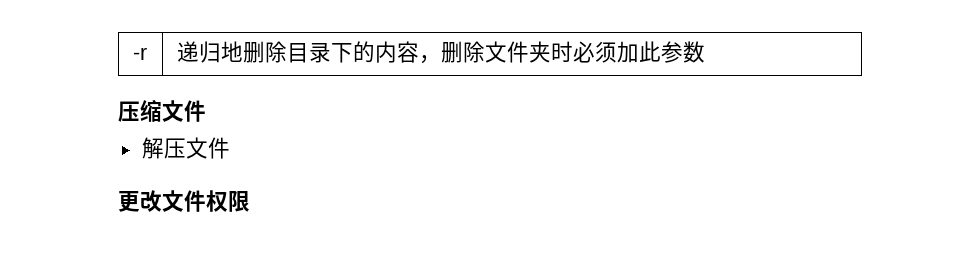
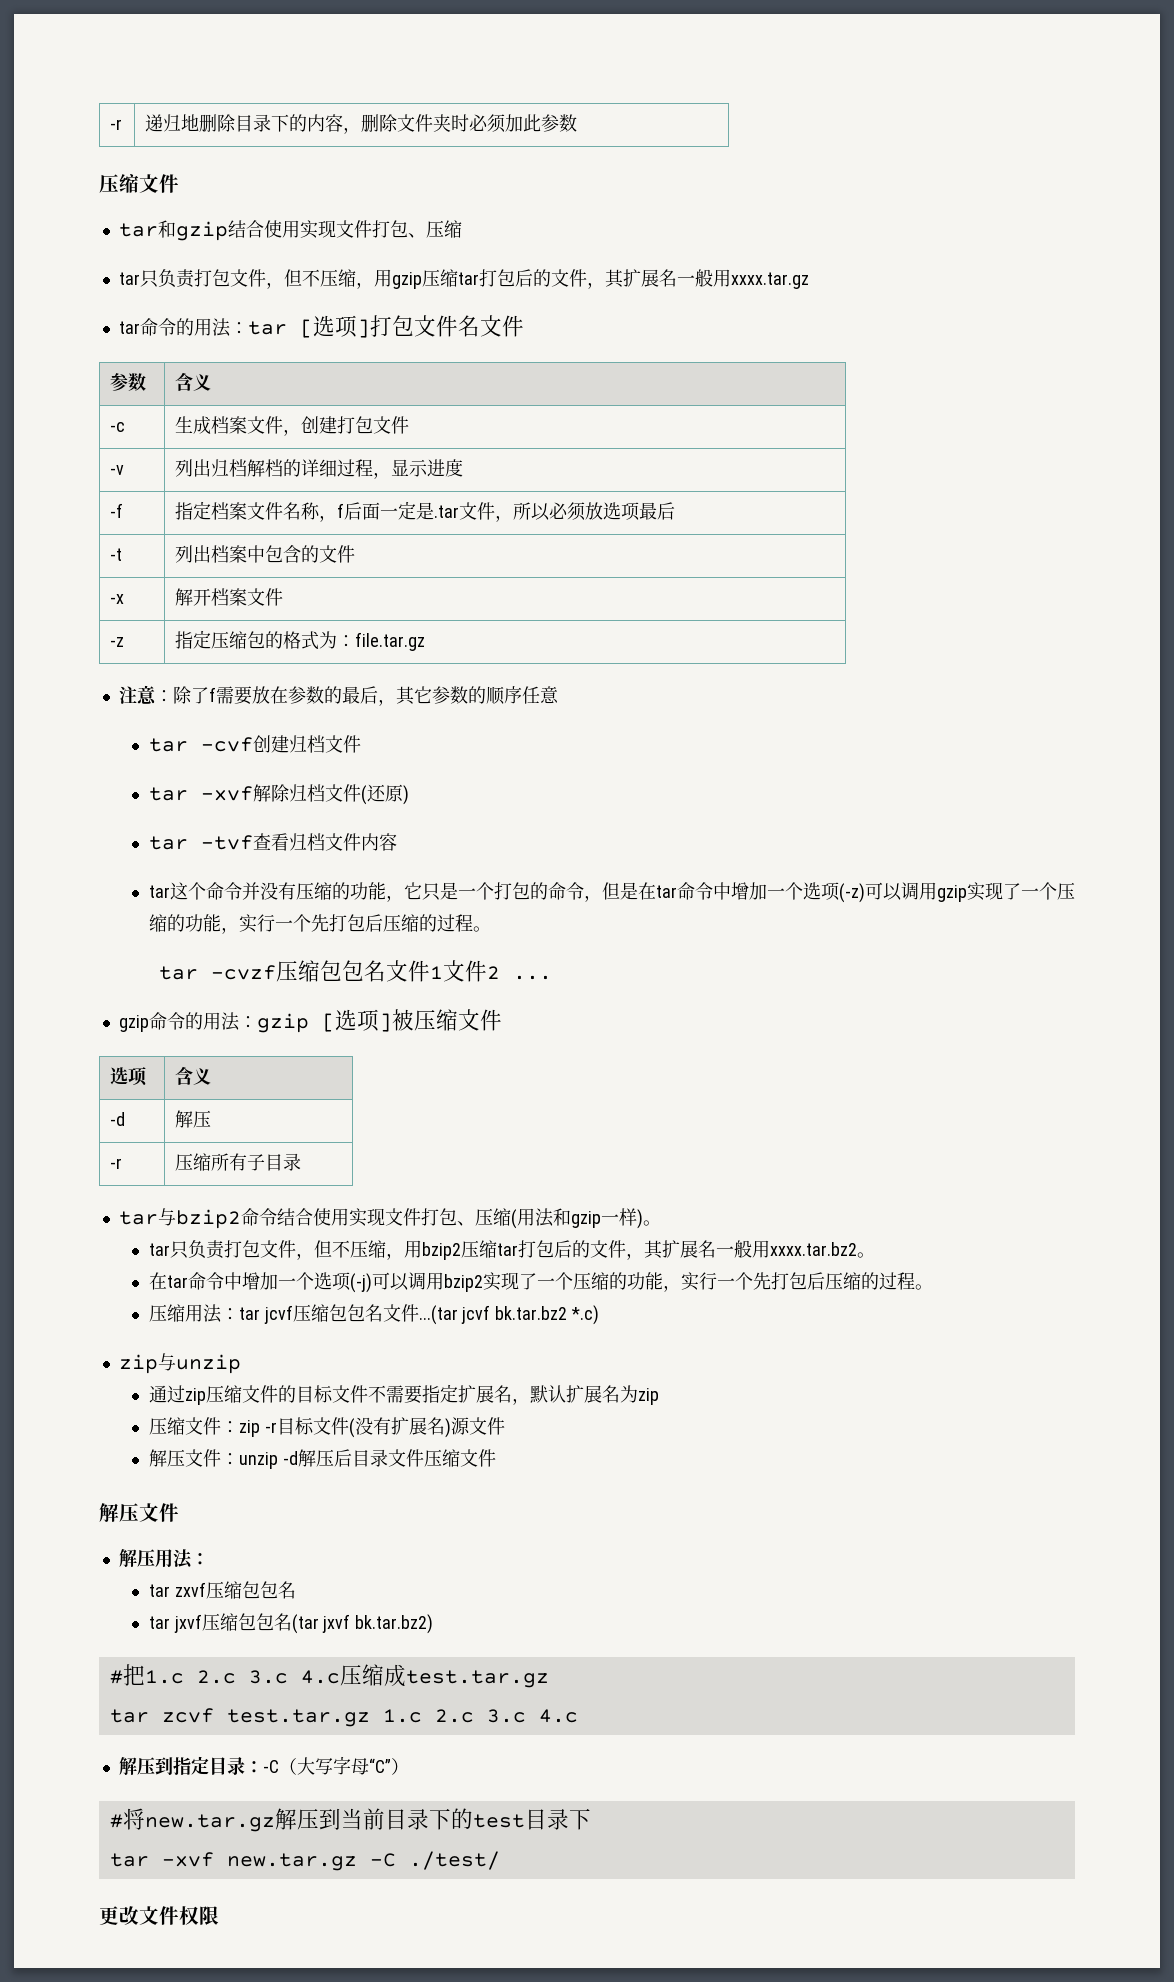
+ tar和gzip结合使用实现文件打包、压缩
+ tar只负责打包文件，但不压缩，用gzip压缩tar打包后的文件，其扩展名一般用xxxx.tar.gz
+ tar命令的用法：tar [选项]打包文件名文件
+ 参数 | 含义
+ -c | 生成档案文件，创建打包文件
+ -v | 列出归档解档的详细过程，显示进度
+ -f | 指定档案文件名称，f后面一定是.tar文件，所以必须放选项最后
+ -t | 列出档案中包含的文件
+ -x | 解开档案文件
+ -z | 指定压缩包的格式为：file.tar.gz
+ 注意：除了f需要放在参数的最后，其它参数的顺序任意
+ tar -cvf创建归档文件
+ tar -xvf解除归档文件(还原)
+ tar -tvf查看归档文件内容
+ tar这个命令并没有压缩的功能，它只是一个打包的命令，但是在tar命令中增加一个选项(-z)可以调用gzip实现了一个压缩的功能，实行一个先打包后压缩的过程。
+ tar -cvzf压缩包包名文件1文件2 ...
+ gzip命令的用法：gzip [选项]被压缩文件
+ 选项 | 含义
+ -d | 解压
+ -r | 压缩所有子目录
+ tar与bzip2命令结合使用实现文件打包、压缩(用法和gzip一样)。
+ tar只负责打包文件，但不压缩，用bzip2压缩tar打包后的文件，其扩展名一般用xxxx.tar.bz2。
+ 在tar命令中增加一个选项(-j)可以调用bzip2实现了一个压缩的功能，实行一个先打包后压缩的过程。
+ 压缩用法：tar jcvf压缩包包名文件...(tar jcvf bk.tar.bz2 *.c)
+ zip与unzip
+ 通过zip压缩文件的目标文件不需要指定扩展名，默认扩展名为zip
+ 压缩文件：zip -r目标文件(没有扩展名)源文件
+ 解压文件：unzip -d解压后目录文件压缩文件
  解压文件
+ 解压用法：
+ tar zxvf压缩包包名
+ tar jxvf压缩包包名(tar jxvf bk.tar.bz2)
+ #把1.c 2.c 3.c 4.c压缩成test.tar.gz
+ tar zcvf test.tar.gz 1.c 2.c 3.c 4.c
+ 解压到指定目录：-C（大写字母“C”）
+ #将new.tar.gz解压到当前目录下的test目录下
+ tar -xvf new.tar.gz -C ./test/

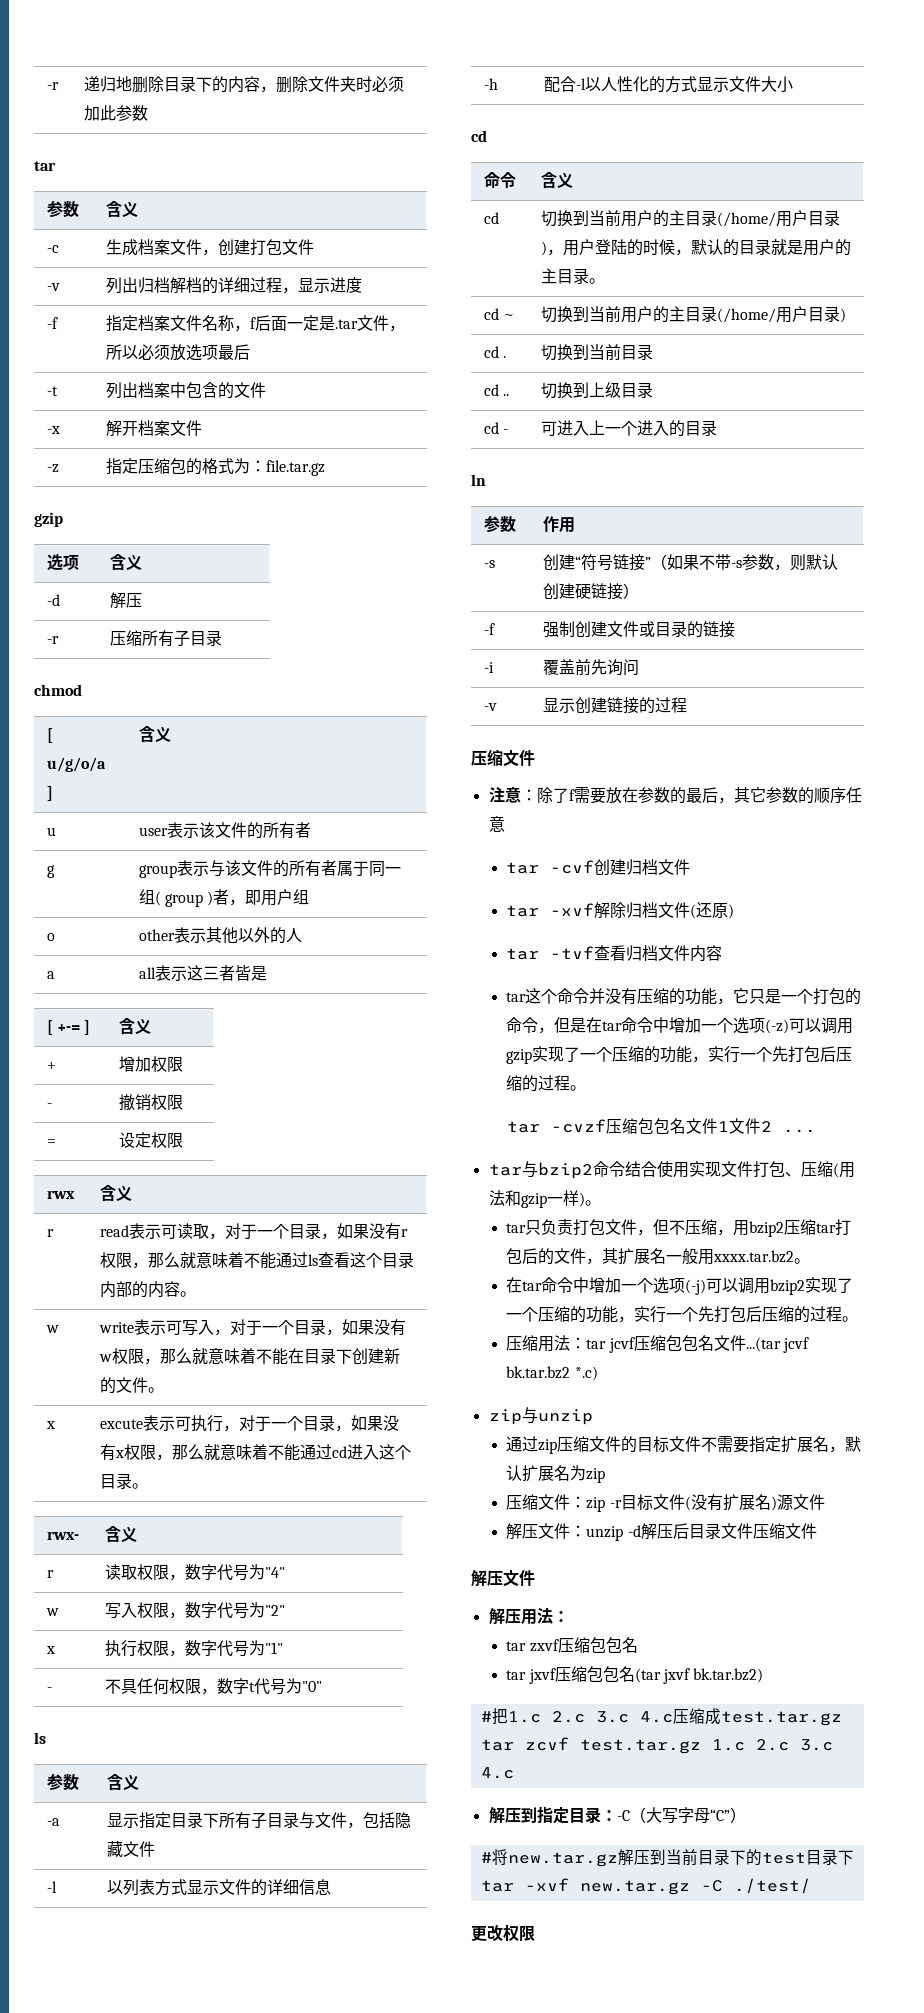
  -r | 递归地删除目录下的内容，删除文件夹时必须加此参数
- 压缩文件
- tar和gzip结合使用实现文件打包、压缩
- tar只负责打包文件，但不压缩，用gzip压缩tar打包后的文件，其扩展名一般用xxxx.tar.gz
- tar命令的用法：tar [选项]打包文件名文件
+ tar
  -z | 指定压缩包的格式为：file.tar.gz
+ gzip
+ 选项 | 含义
+ -d | 解压
+ -r | 压缩所有子目录
+ chmod
+ [ u/g/o/a ] | 含义
+ u | user表示该文件的所有者
+ g | group表示与该文件的所有者属于同一组( group )者，即用户组
+ o | other表示其他以外的人
+ a | all表示这三者皆是
+ [ +-= ] | 含义
+ + | 增加权限
+ - | 撤销权限
+ = | 设定权限
+ rwx | 含义
+ r | read表示可读取，对于一个目录，如果没有r权限，那么就意味着不能通过ls查看这个目录内部的内容。
+ w | write表示可写入，对于一个目录，如果没有w权限，那么就意味着不能在目录下创建新的文件。
+ x | excute表示可执行，对于一个目录，如果没有x权限，那么就意味着不能通过cd进入这个目录。
+ rwx- | 含义
+ r | 读取权限，数字代号为"4"
+ w | 写入权限，数字代号为"2"
+ x | 执行权限，数字代号为"1"
+ - | 不具任何权限，数字t代号为"0"
+ ls
+ 参数 | 含义
+ -a | 显示指定目录下所有子目录与文件，包括隐藏文件
+ -l | 以列表方式显示文件的详细信息
+ -h | 配合-l以人性化的方式显示文件大小
+ cd
+ 命令 | 含义
+ cd | 切换到当前用户的主目录(/home/用户目录)，用户登陆的时候，默认的目录就是用户的主目录。
+ cd ~ | 切换到当前用户的主目录(/home/用户目录)
+ cd . | 切换到当前目录
+ cd .. | 切换到上级目录
+ cd - | 可进入上一个进入的目录
+ ln
+ 参数 | 作用
+ -s | 创建“符号链接”（如果不带-s参数，则默认创建硬链接）
+ -f | 强制创建文件或目录的链接
+ -i | 覆盖前先询问
+ -v | 显示创建链接的过程
+ 压缩文件
- gzip命令的用法：gzip [选项]被压缩文件
- 选项 | 含义
- -d | 解压
- -r | 压缩所有子目录
- 更改文件权限
+ 更改权限

